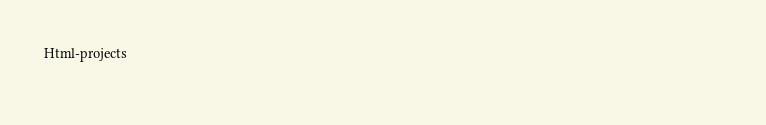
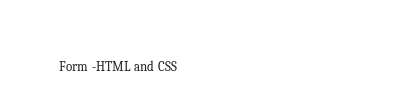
- Html-projects
+ Form -HTML and CSS

